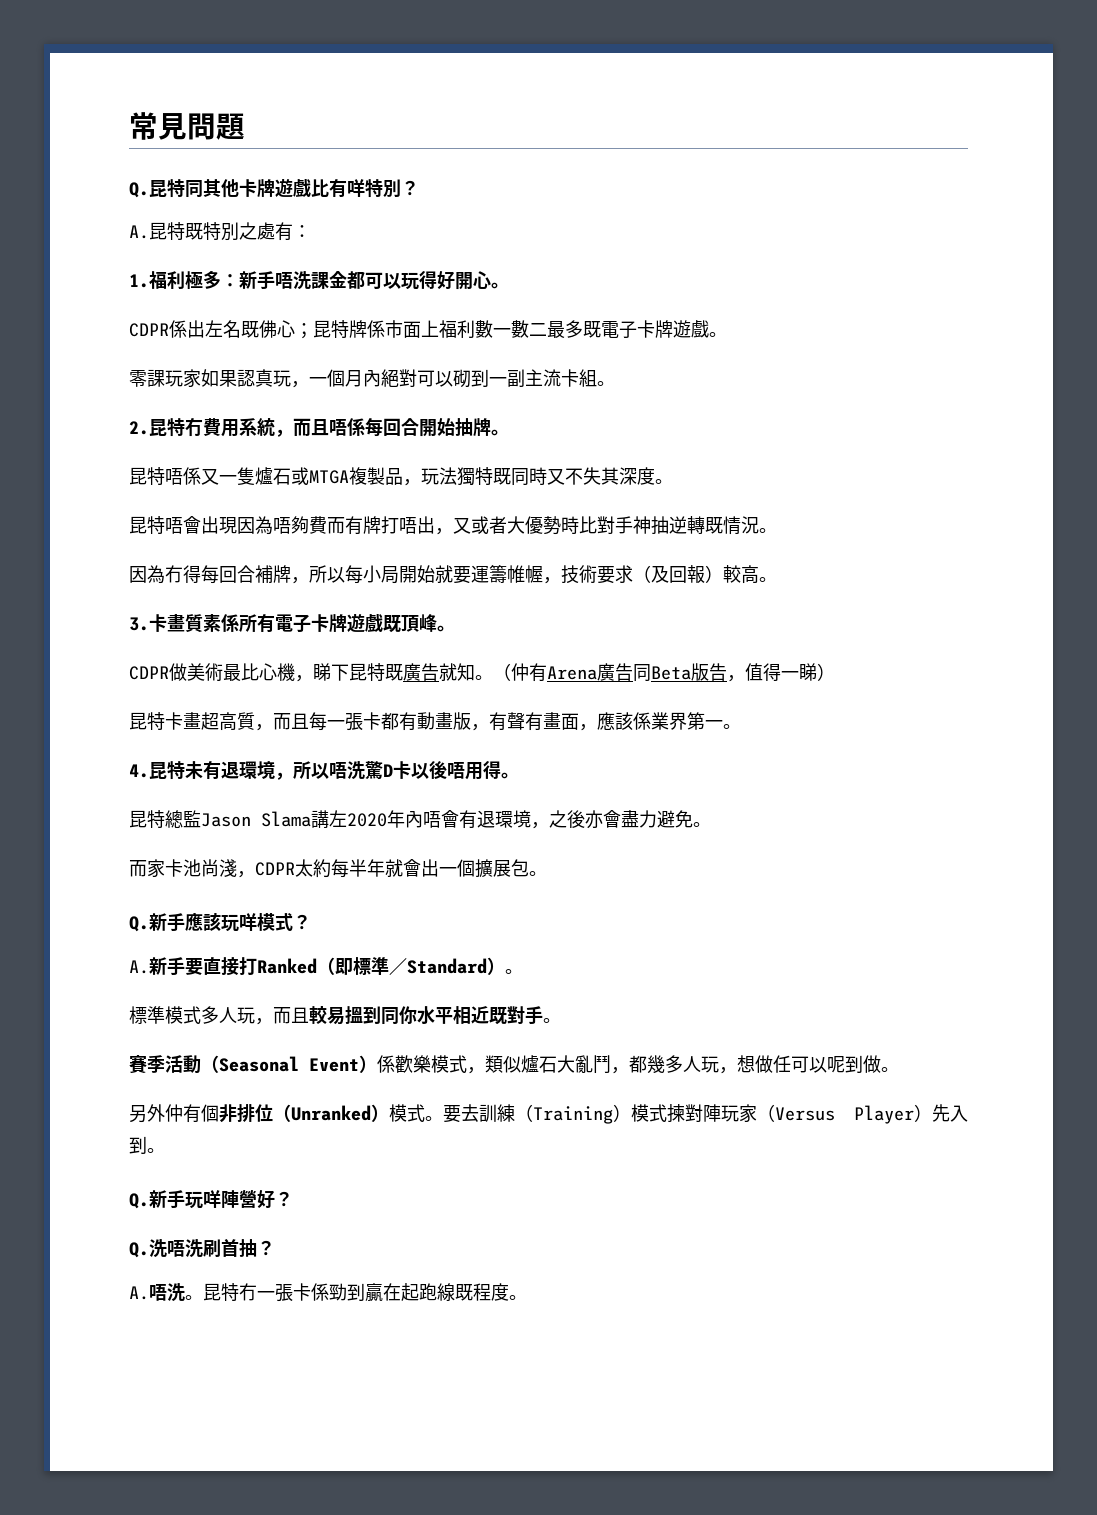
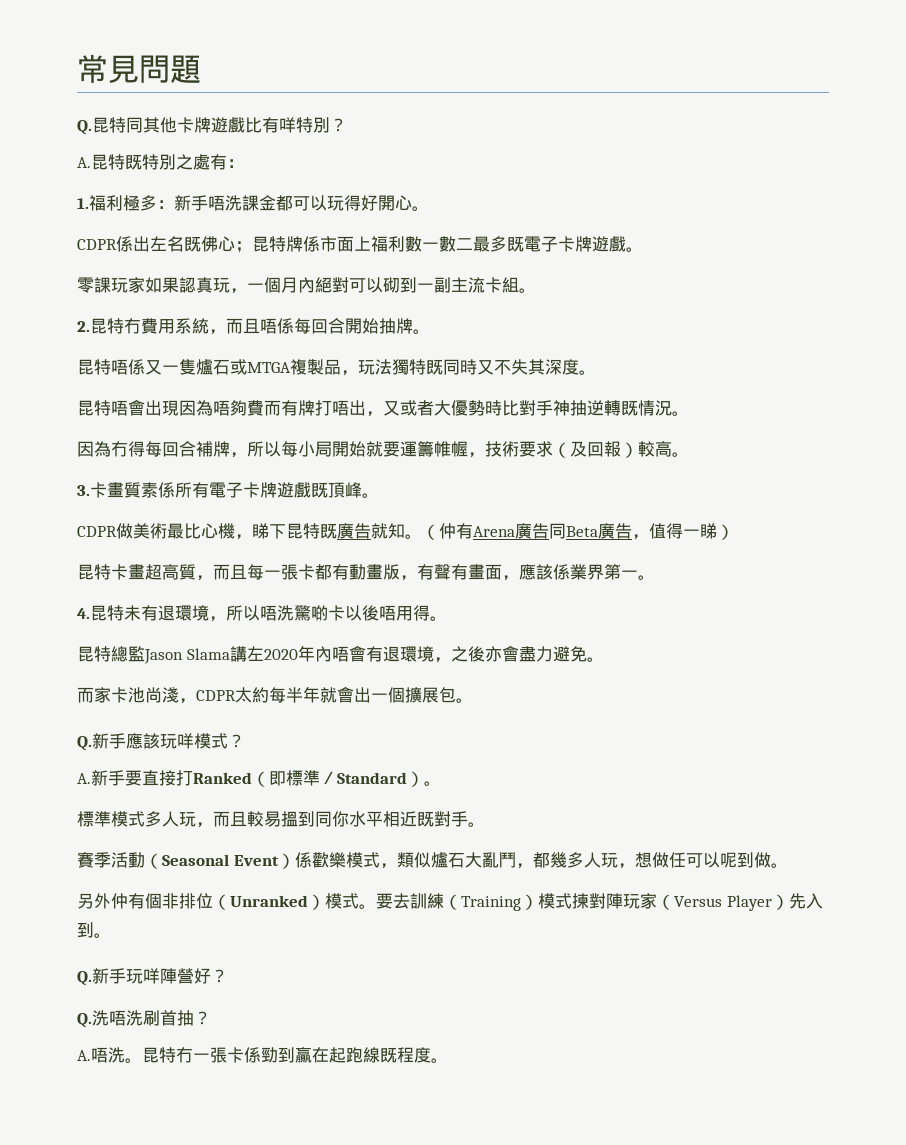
- （仲有Arena廣告同Beta版告，值得一睇）
+ （仲有Arena廣告同Beta廣告，值得一睇）
- 4.昆特未有退環境，所以唔洗驚D卡以後唔用得。
+ 4.昆特未有退環境，所以唔洗驚啲卡以後唔用得。

